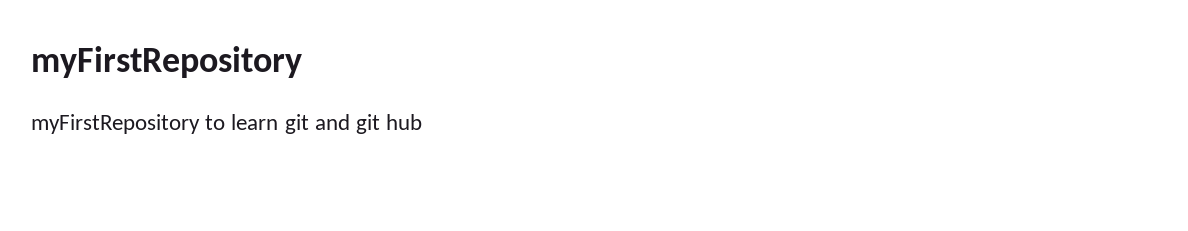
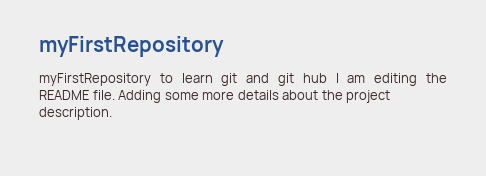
- myFirstRepository to learn git and git hub
+ myFirstRepository to learn git and git hub I am editing the README file. Adding some more details about the project description.

